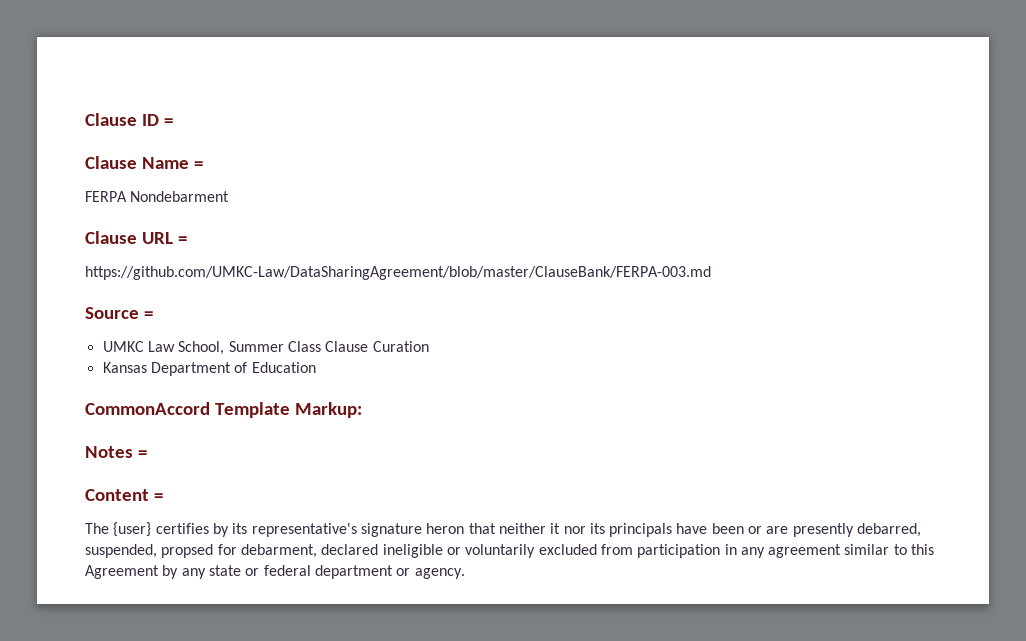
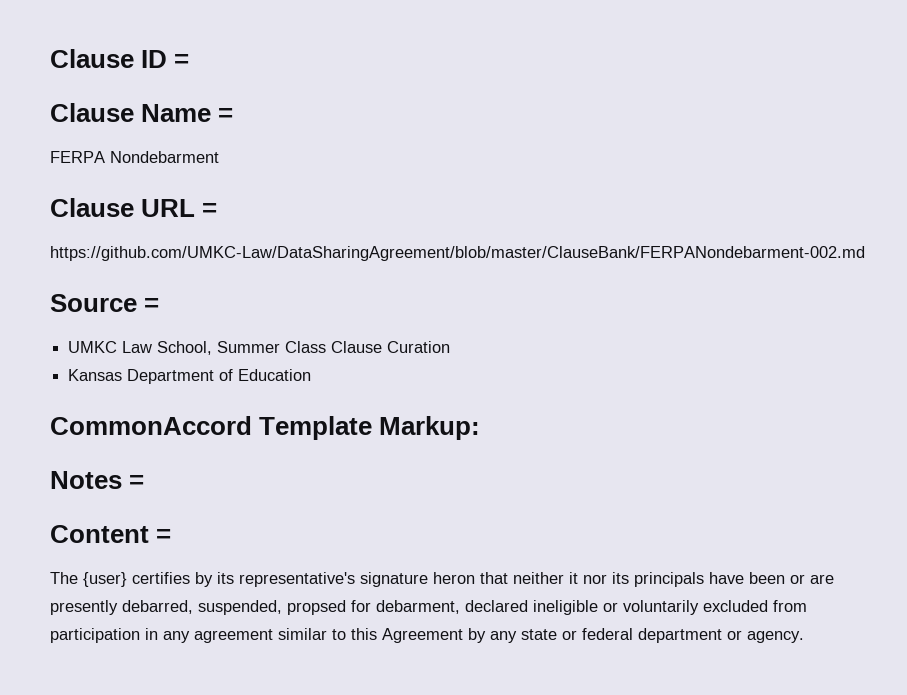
- https://github.com/UMKC-Law/DataSharingAgreement/blob/master/ClauseBank/FERPA-003.md
+ https://github.com/UMKC-Law/DataSharingAgreement/blob/master/ClauseBank/FERPANondebarment-002.md

